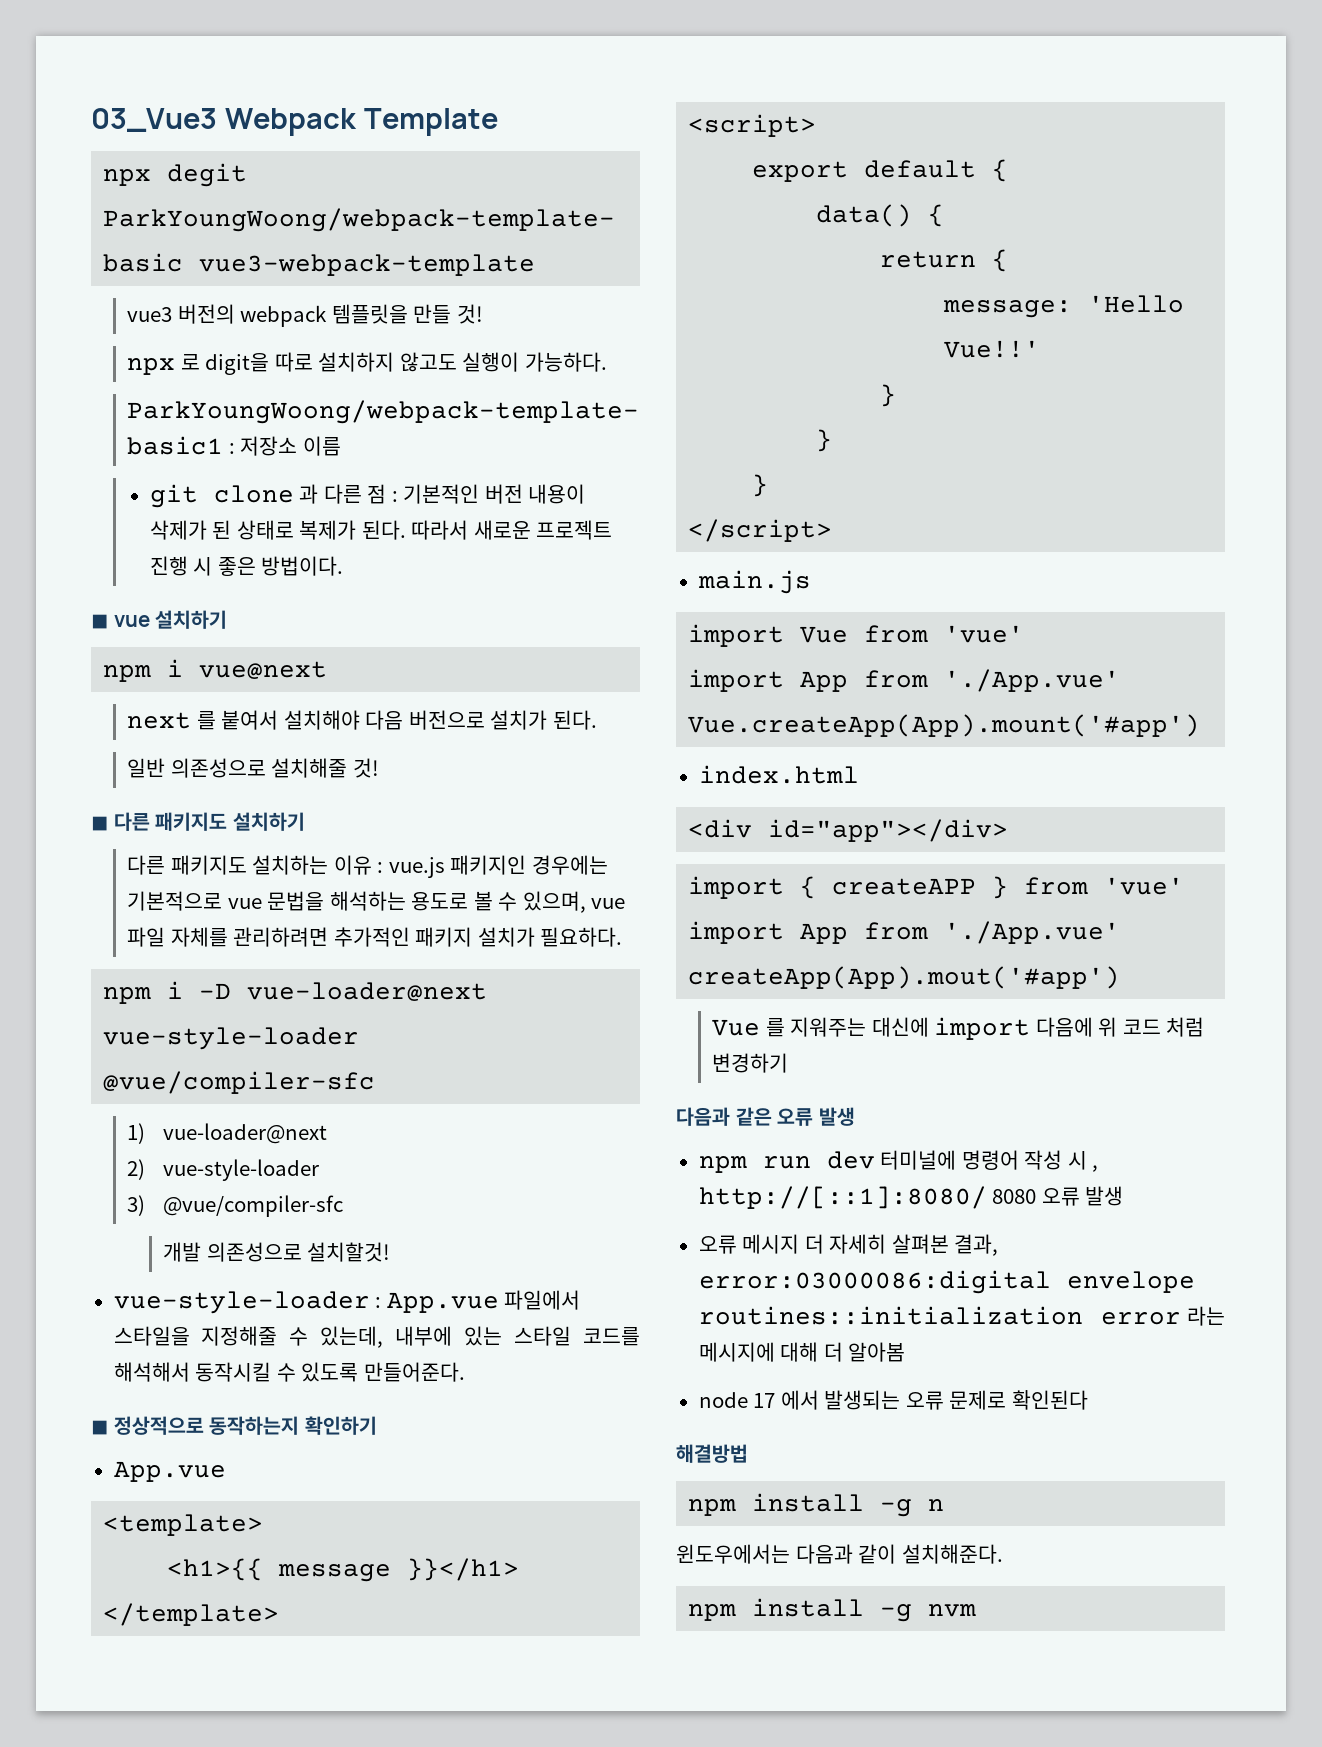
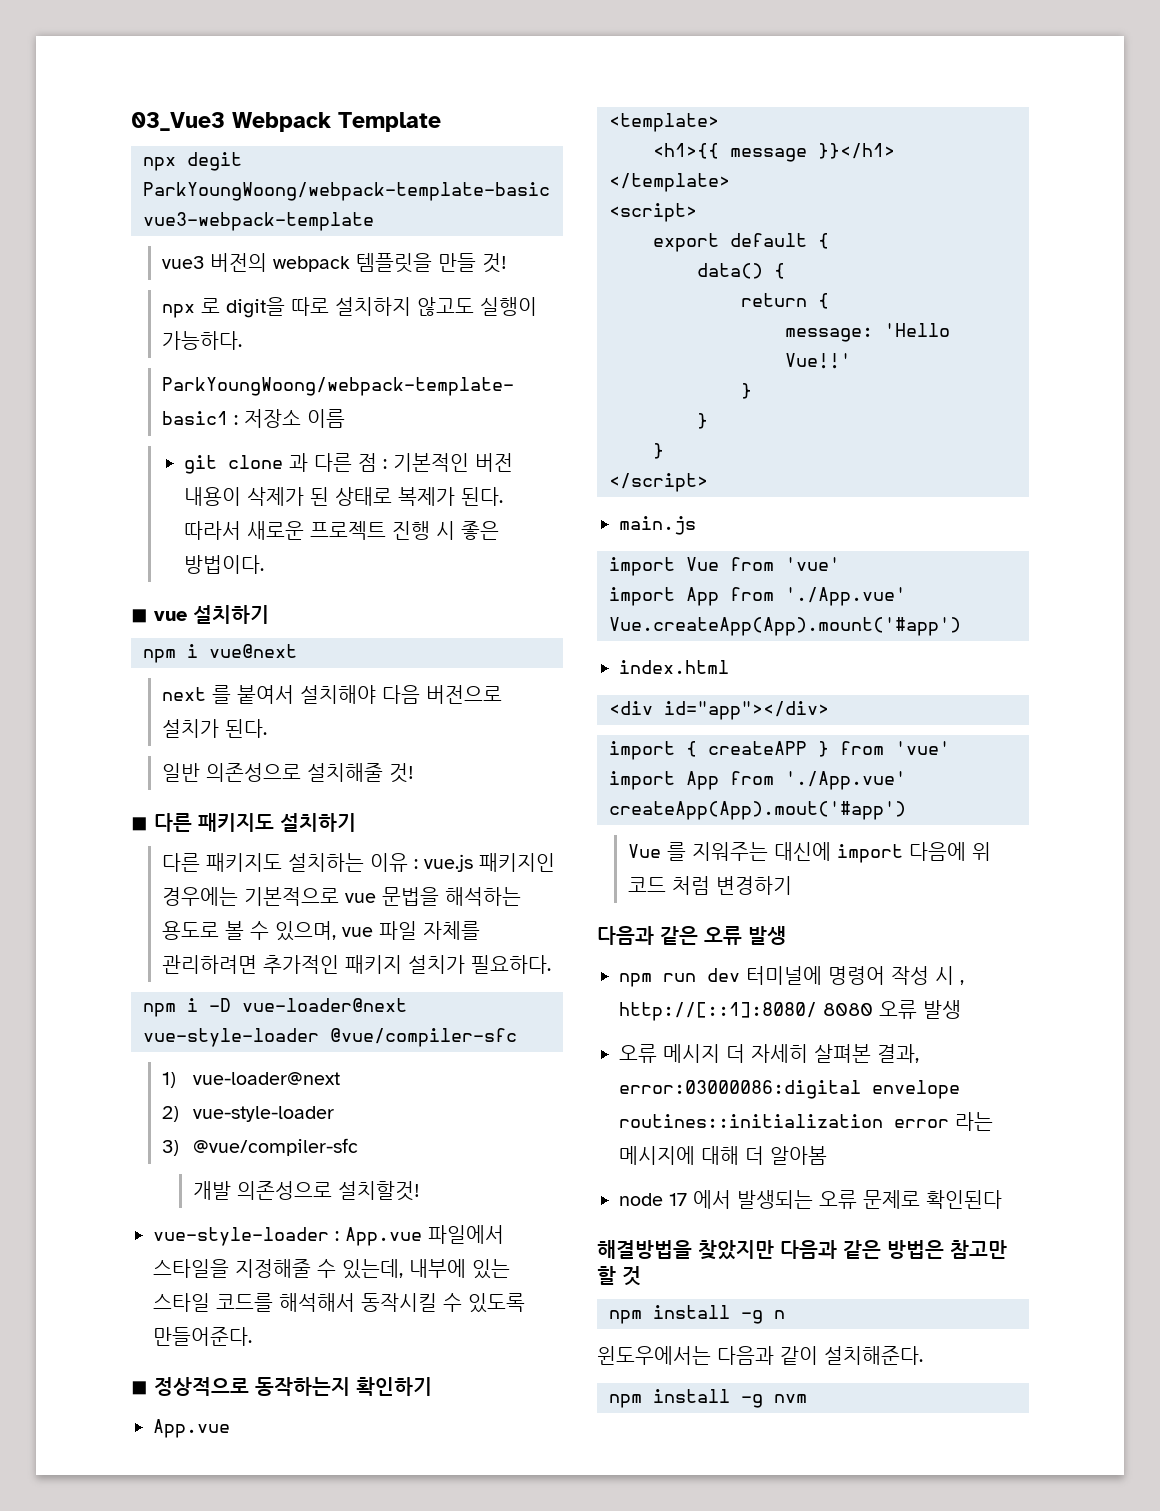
- 해결방법
+ 해결방법을 찾았지만 다음과 같은 방법은 참고만 할 것

